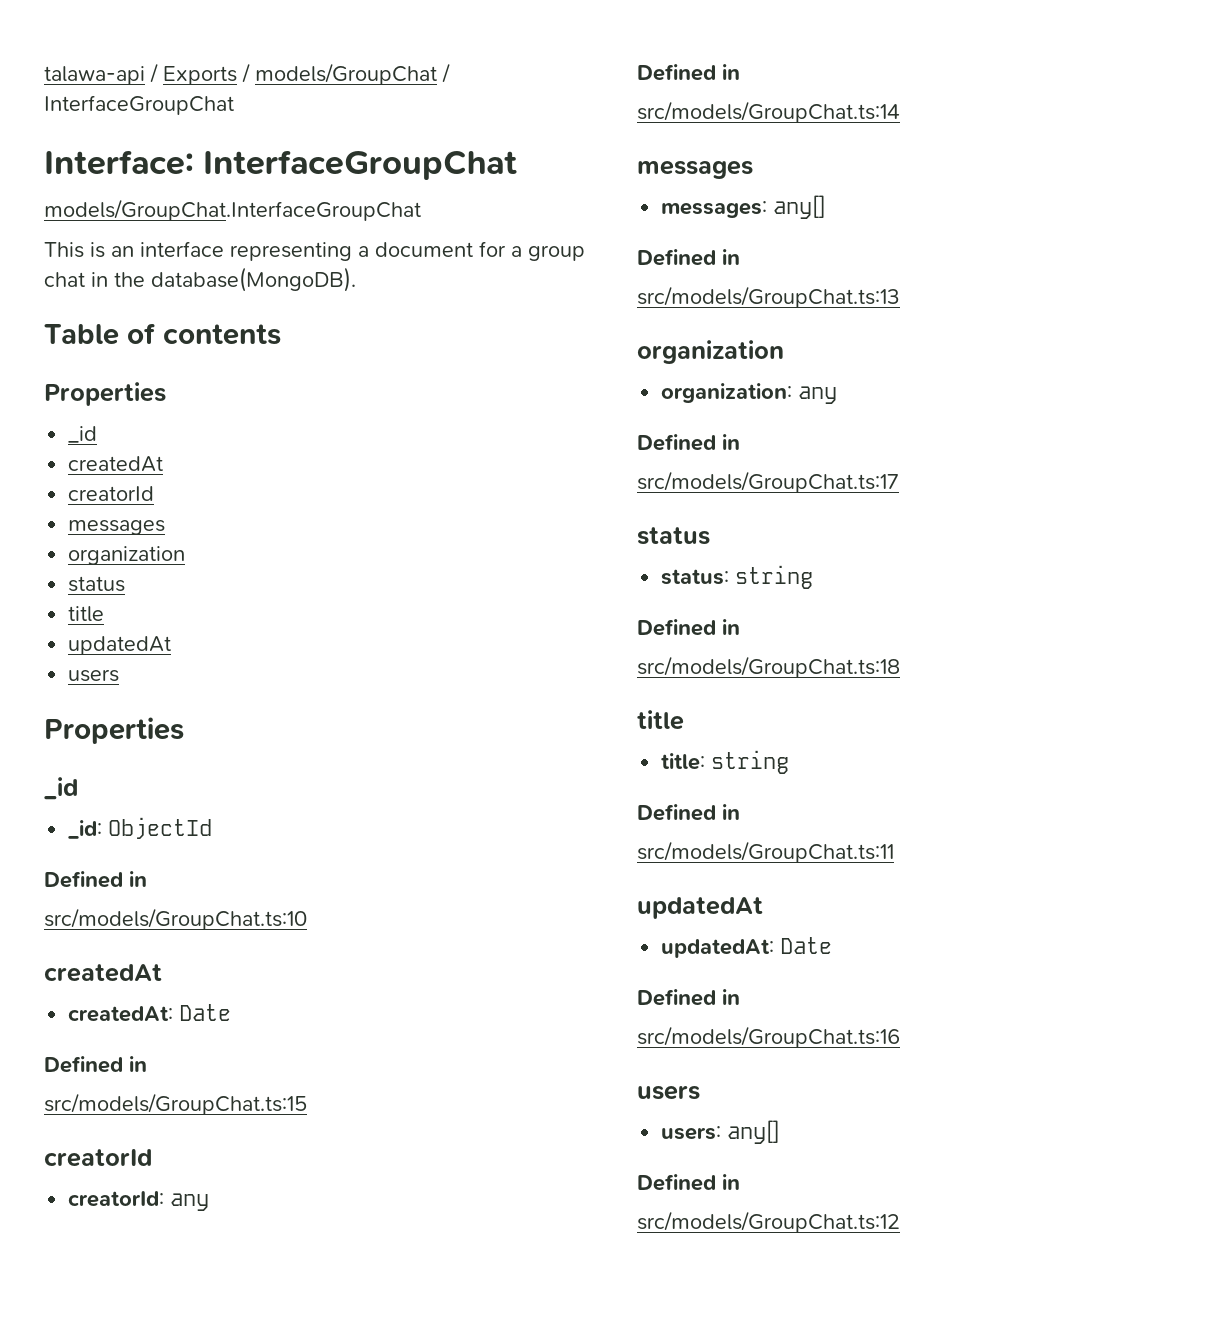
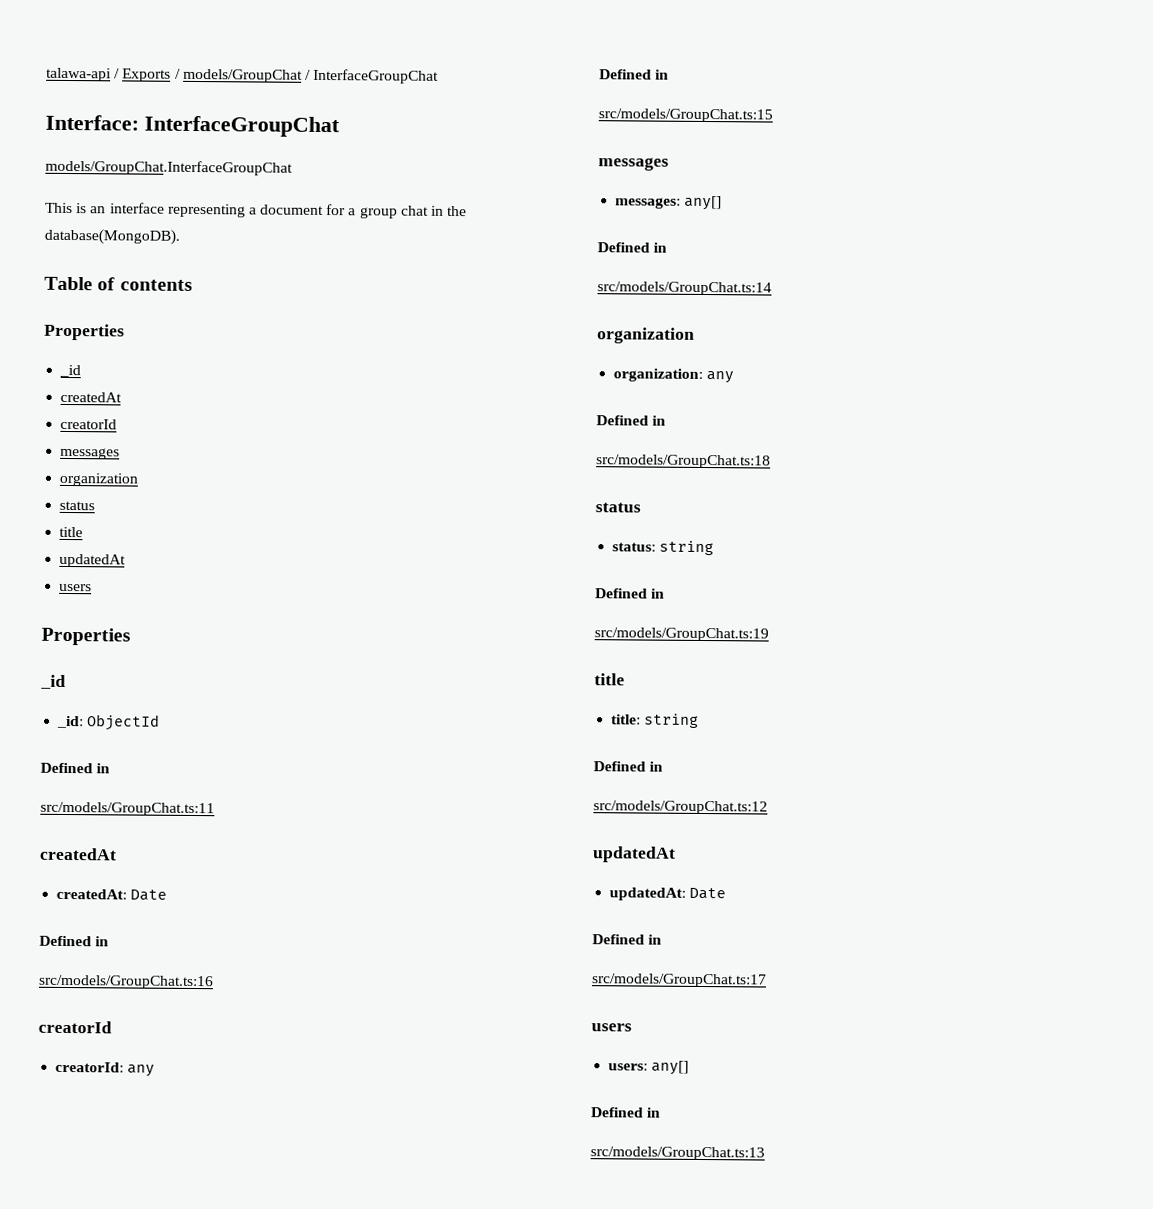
- src/models/GroupChat.ts:10
+ src/models/GroupChat.ts:11
- src/models/GroupChat.ts:15
+ src/models/GroupChat.ts:16
- src/models/GroupChat.ts:14
+ src/models/GroupChat.ts:15
- src/models/GroupChat.ts:13
+ src/models/GroupChat.ts:14
- src/models/GroupChat.ts:17
+ src/models/GroupChat.ts:18
- src/models/GroupChat.ts:18
+ src/models/GroupChat.ts:19
- src/models/GroupChat.ts:11
+ src/models/GroupChat.ts:12
- src/models/GroupChat.ts:16
+ src/models/GroupChat.ts:17
- src/models/GroupChat.ts:12
+ src/models/GroupChat.ts:13

